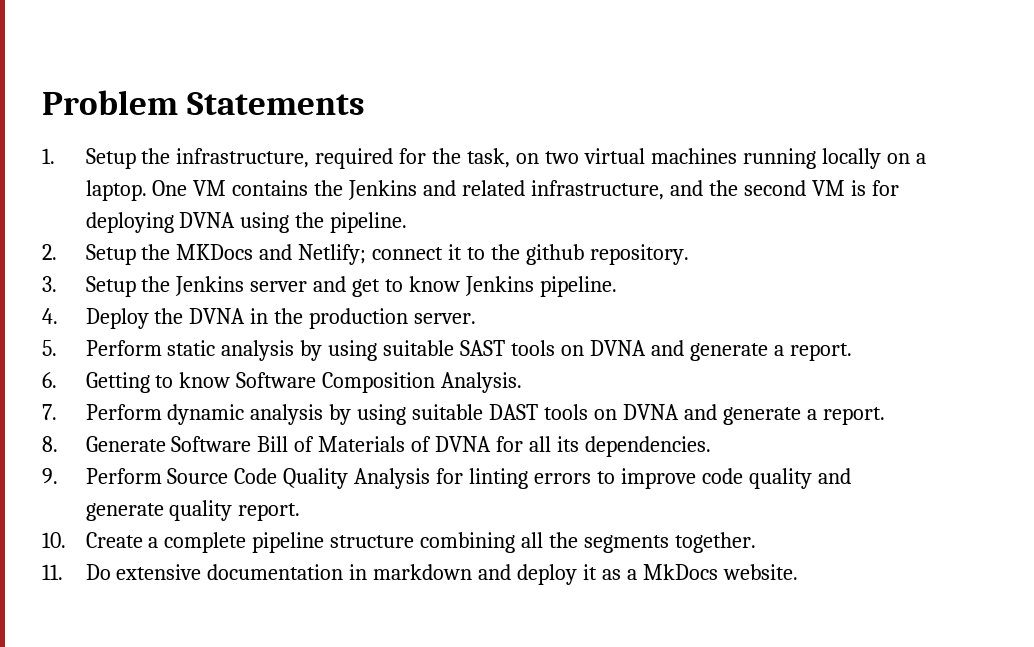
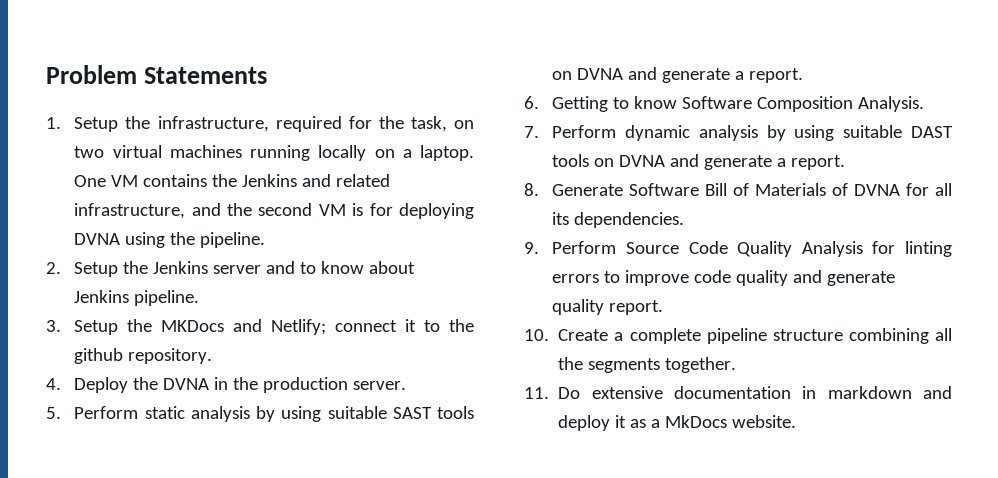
- 2. Setup the MKDocs and Netlify; connect it to the github repository.
+ 2. Setup the Jenkins server and to know about Jenkins pipeline.
+ 3. Setup the MKDocs and Netlify; connect it to the github repository.
- 3. Setup the Jenkins server and get to know Jenkins pipeline.

